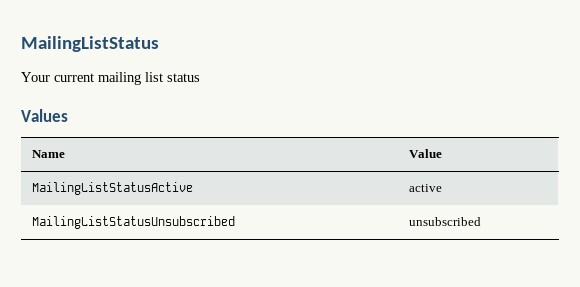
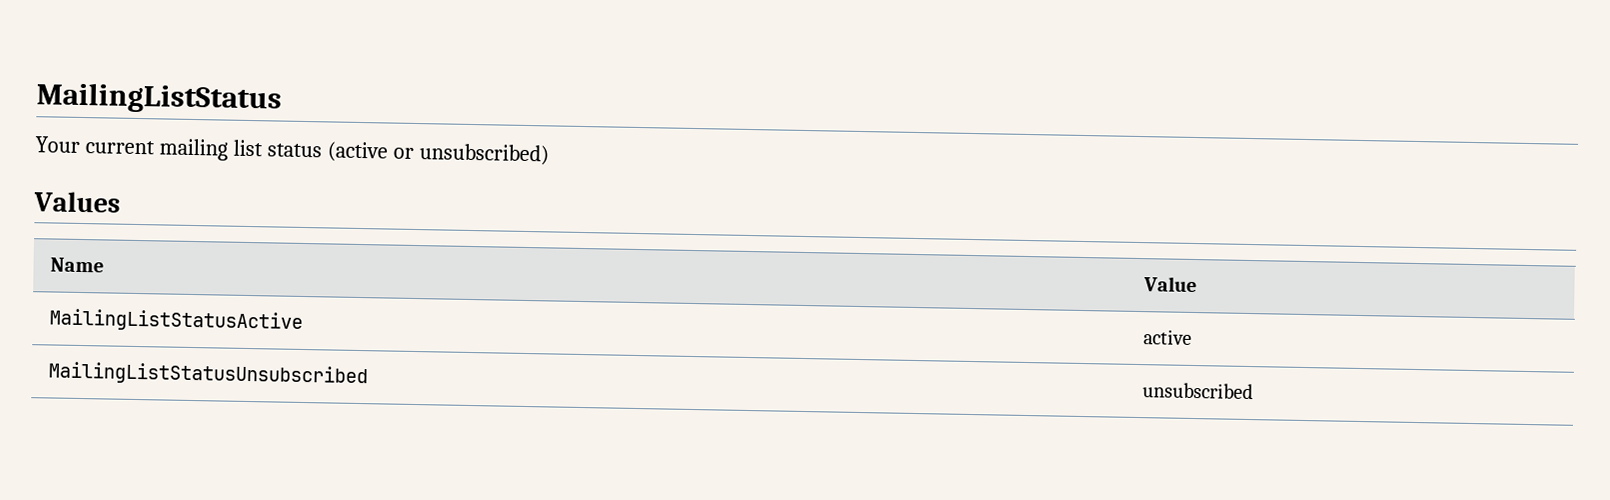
- Your current mailing list status
+ Your current mailing list status (active or unsubscribed)

